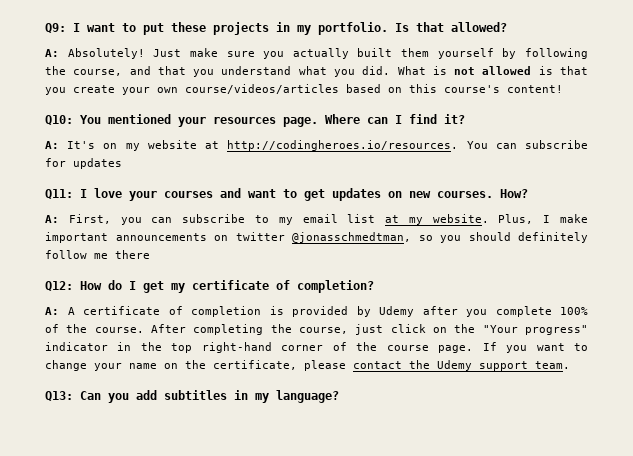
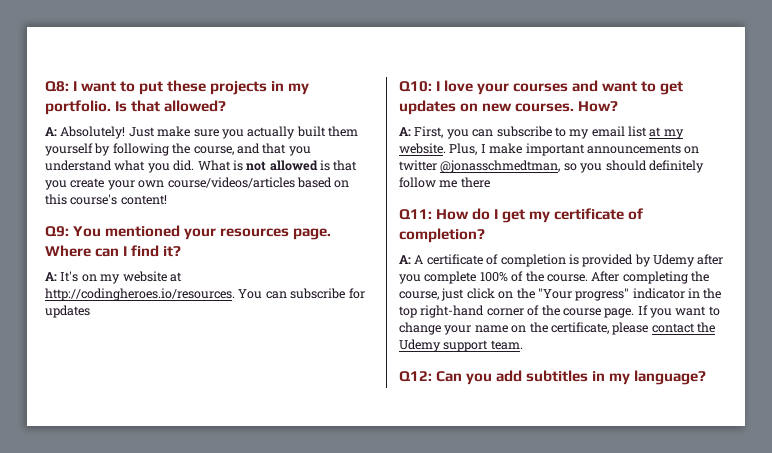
- Q9: I want to put these projects in my portfolio.
+ Q8: I want to put these projects in my portfolio.
- Q10: You mentioned your resources page.
+ Q9: You mentioned your resources page.
- Q11: I love your courses and want to get updates on new courses.
+ Q10: I love your courses and want to get updates on new courses.
- Q12: How do I get my certificate of completion?
+ Q11: How do I get my certificate of completion?
- Q13: Can you add subtitles in my language?
+ Q12: Can you add subtitles in my language?

